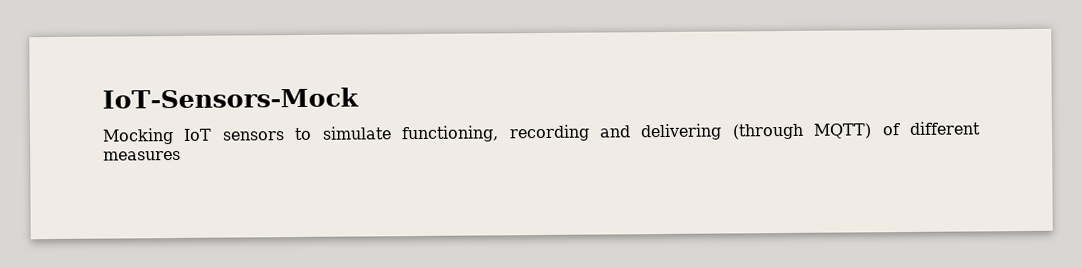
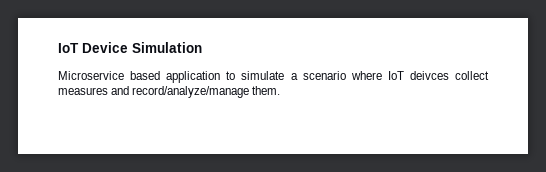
- IoT-Sensors-Mock
- Mocking IoT sensors to simulate functioning, recording and delivering (through MQTT) of different measures
+ IoT Device Simulation
+ Microservice based application to simulate a scenario where IoT deivces collect measures and record/analyze/manage them.

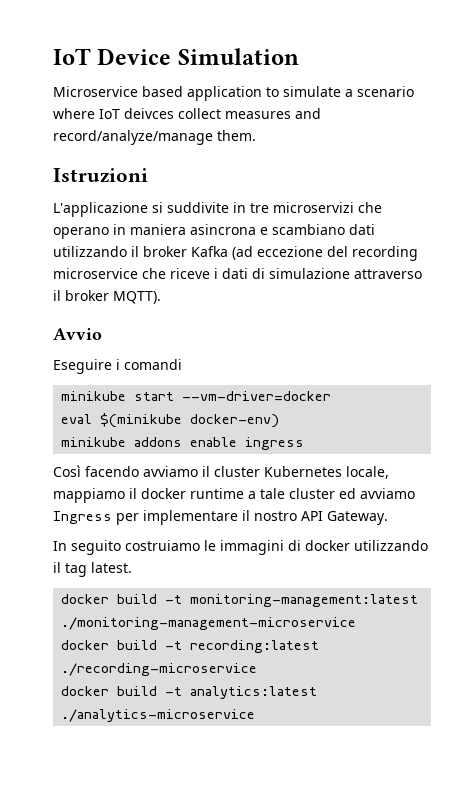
+ Istruzioni
+ L'applicazione si suddivite in tre microservizi che operano in maniera asincrona e scambiano dati utilizzando il broker Kafka (ad eccezione del recording microservice che riceve i dati di simulazione attraverso il broker MQTT).
+ Avvio
+ Eseguire i comandi
+ minikube start --vm-driver=docker
+ eval $(minikube docker-env)
+ minikube addons enable ingress
+ Così facendo avviamo il cluster Kubernetes locale, mappiamo il docker runtime a tale cluster ed avviamo Ingress per implementare il nostro API Gateway.
+ In seguito costruiamo le immagini di docker utilizzando il tag latest.
+ docker build -t monitoring-management:latest ./monitoring-management-microservice
+ docker build -t recording:latest ./recording-microservice
+ docker build -t analytics:latest ./analytics-microservice

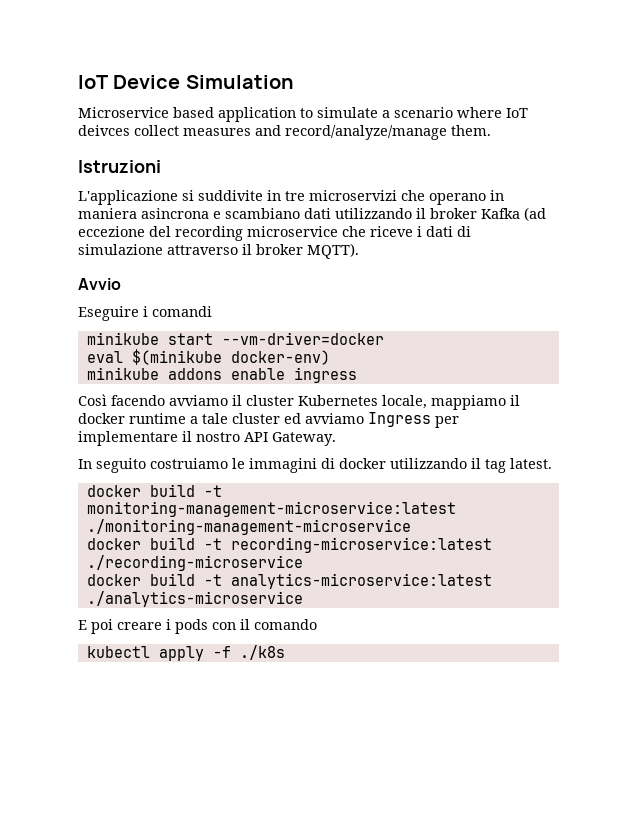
- docker build -t monitoring-management:latest ./monitoring-management-microservice
+ docker build -t monitoring-management-microservice:latest ./monitoring-management-microservice
- docker build -t recording:latest ./recording-microservice
+ docker build -t recording-microservice:latest ./recording-microservice
- docker build -t analytics:latest ./analytics-microservice
+ docker build -t analytics-microservice:latest ./analytics-microservice
+ E poi creare i pods con il comando
+ kubectl apply -f ./k8s

